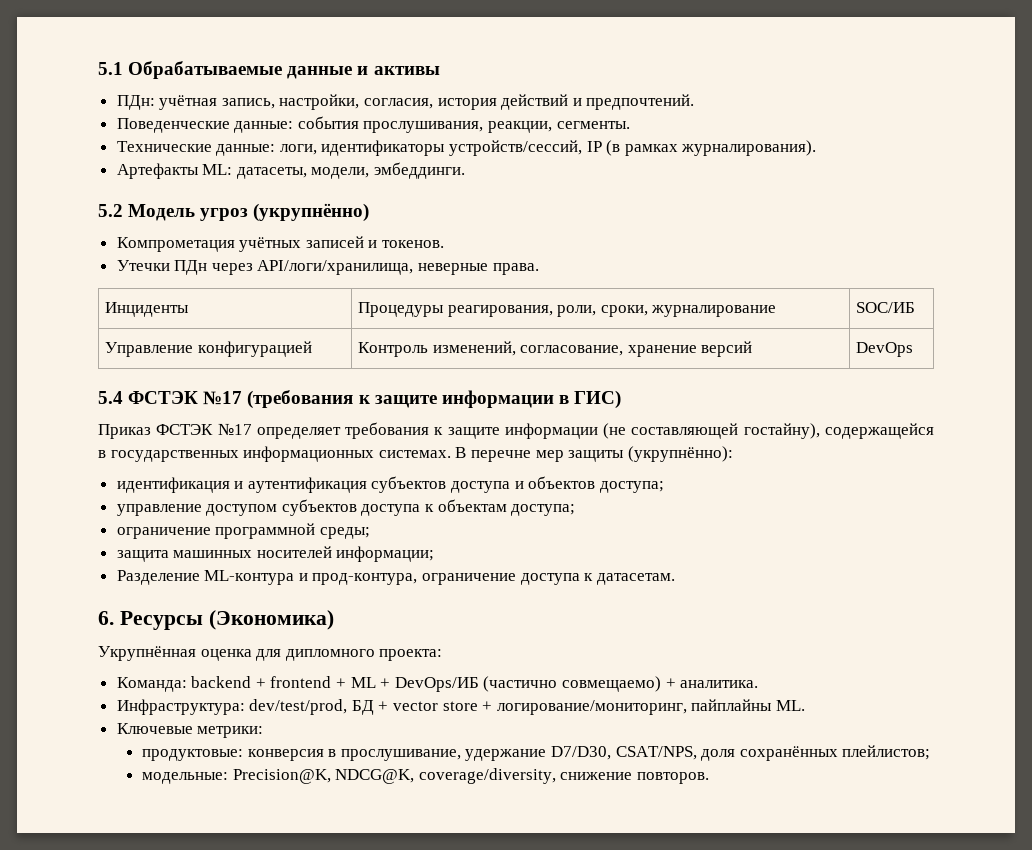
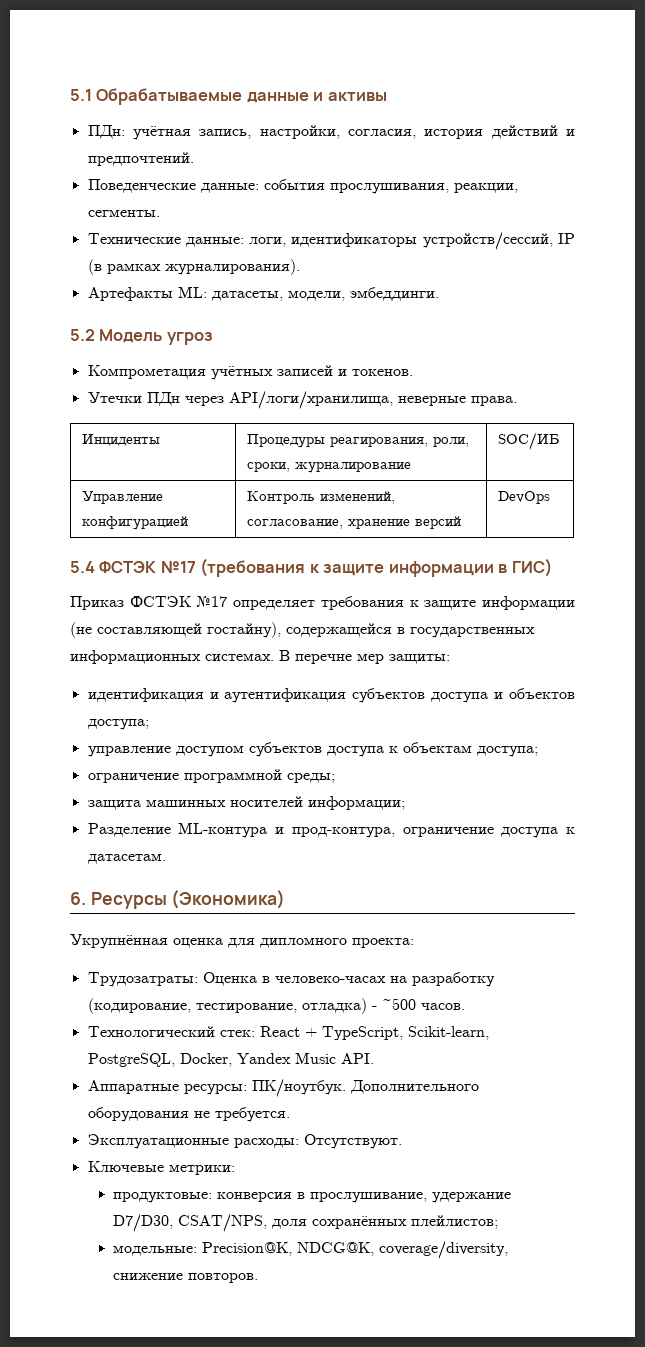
- 5.2 Модель угроз (укрупнённо)
+ 5.2 Модель угроз
- В перечне мер защиты (укрупнённо):
+ В перечне мер защиты:
- Команда: backend + frontend + ML + DevOps/ИБ (частично совмещаемо) + аналитика.
- Инфраструктура: dev/test/prod, БД + vector store + логирование/мониторинг, пайплайны ML.
+ Трудозатраты: Оценка в человеко-часах на разработку (кодирование, тестирование, отладка) - ~500 часов.
+ Технологический стек: React + TypeScript, Scikit-learn, PostgreSQL, Docker, Yandex Music API.
+ Аппаратные ресурсы: ПК/ноутбук. Дополнительного оборудования не требуется.
+ Эксплуатационные расходы: Отсутствуют.

